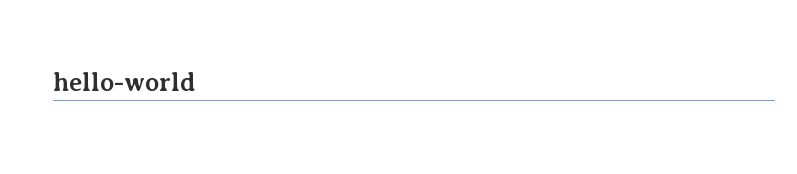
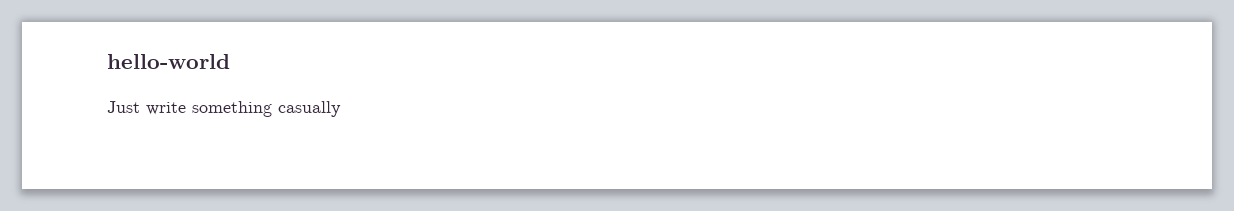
+ Just write something casually

